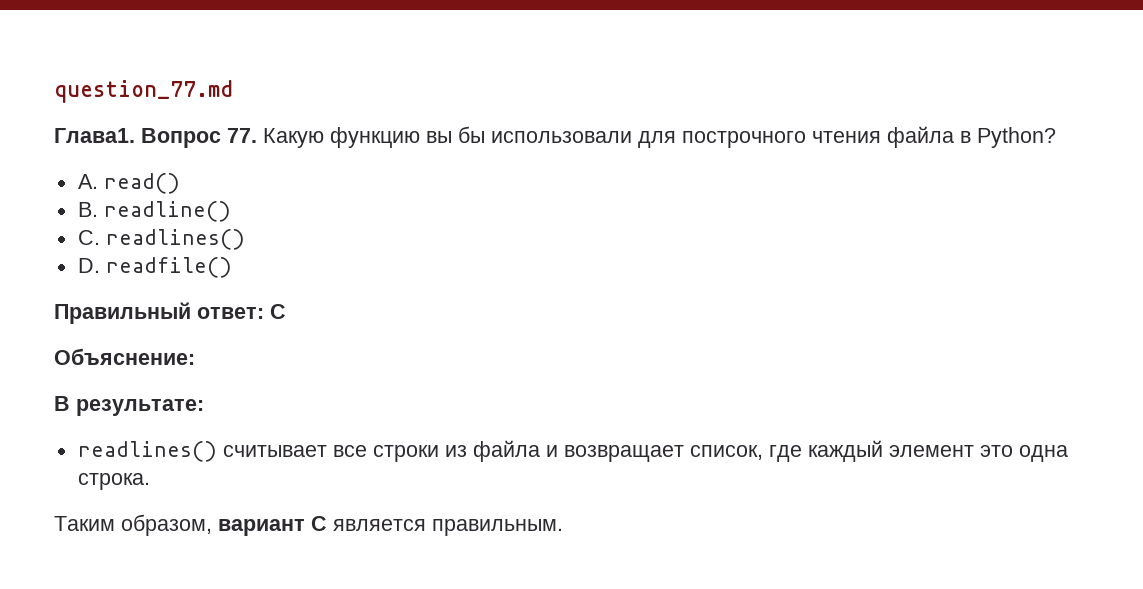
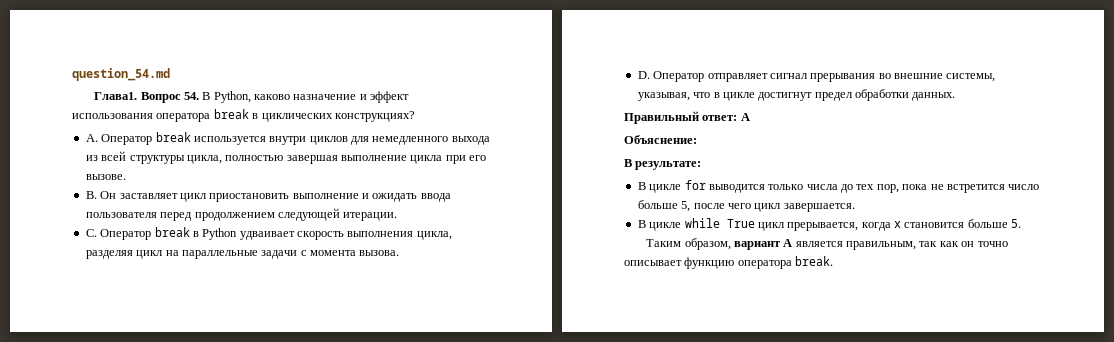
- question_77.md
+ question_54.md
- Вопрос 77. Какую функцию вы бы использовали для построчного чтения файла в Python?
- A. read()
- B. readline()
- C. readlines()
- D. readfile()
+ Вопрос 54. В Python, каково назначение и эффект использования оператора break в циклических конструкциях?
+ A. Оператор break используется внутри циклов для немедленного выхода из всей структуры цикла, полностью завершая выполнение цикла при его вызове.
+ B. Он заставляет цикл приостановить выполнение и ожидать ввода пользователя перед продолжением следующей итерации.
+ C. Оператор break в Python удваивает скорость выполнения цикла, разделяя цикл на параллельные задачи с момента вызова.
+ D. Оператор отправляет сигнал прерывания во внешние системы, указывая, что в цикле достигнут предел обработки данных.
- Правильный ответ: C
+ Правильный ответ: A
- readlines() считывает все строки из файла и возвращает список, где каждый элемент это одна строка.
- Таким образом, вариант C является правильным.
+ В цикле for выводится только числа до тех пор, пока не встретится число больше 5, после чего цикл завершается.
+ В цикле while True цикл прерывается, когда x становится больше 5.
+ Таким образом, вариант A является правильным, так как он точно описывает функцию оператора break.

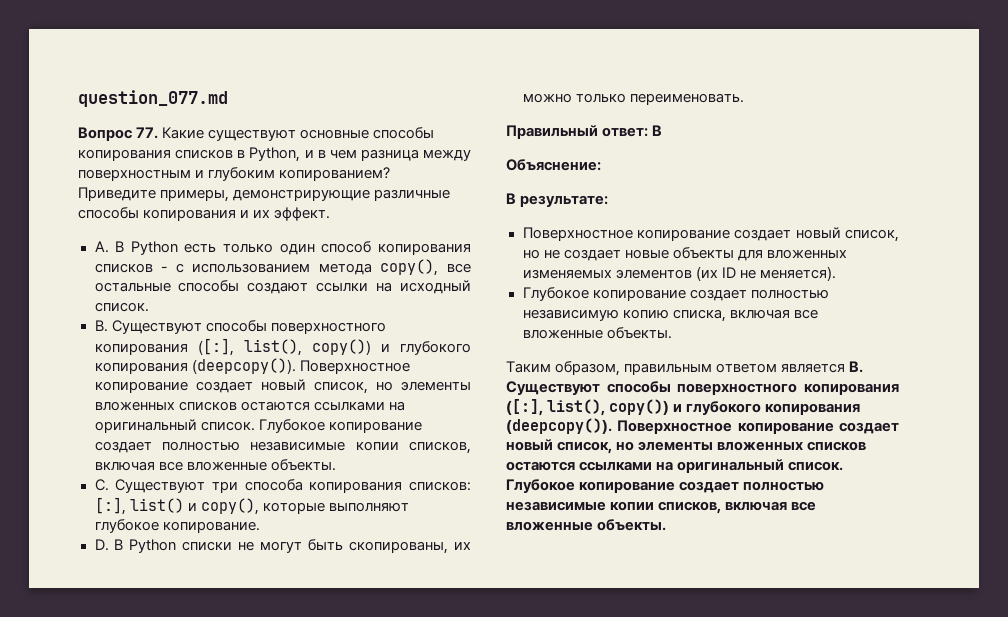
- question_54.md
- Глава1. Вопрос 54. В Python, каково назначение и эффект использования оператора break в циклических конструкциях?
- A. Оператор break используется внутри циклов для немедленного выхода из всей структуры цикла, полностью завершая выполнение цикла при его вызове.
- B. Он заставляет цикл приостановить выполнение и ожидать ввода пользователя перед продолжением следующей итерации.
- C. Оператор break в Python удваивает скорость выполнения цикла, разделяя цикл на параллельные задачи с момента вызова.
- D. Оператор отправляет сигнал прерывания во внешние системы, указывая, что в цикле достигнут предел обработки данных.
+ question_077.md
+ Вопрос 77. Какие существуют основные способы копирования списков в Python, и в чем разница между поверхностным и глубоким копированием? Приведите примеры, демонстрирующие различные способы копирования и их эффект.
+ A. В Python есть только один способ копирования списков - с использованием метода copy(), все остальные способы создают ссылки на исходный список.
+ B. Существуют способы поверхностного копирования ([:], list(), copy()) и глубокого копирования (deepcopy()). Поверхностное копирование создает новый список, но элементы вложенных списков остаются ссылками на оригинальный список. Глубокое копирование создает полностью независимые копии списков, включая все вложенные объекты.
+ C. Существуют три способа копирования списков: [:], list() и copy(), которые выполняют глубокое копирование.
+ D. В Python списки не могут быть скопированы, их можно только переименовать.
- Правильный ответ: A
+ Правильный ответ: B
- В цикле for выводится только числа до тех пор, пока не встретится число больше 5, после чего цикл завершается.
- В цикле while True цикл прерывается, когда x становится больше 5.
- Таким образом, вариант A является правильным, так как он точно описывает функцию оператора break.
+ Поверхностное копирование создает новый список, но не создает новые объекты для вложенных изменяемых элементов (их ID не меняется).
+ Глубокое копирование создает полностью независимую копию списка, включая все вложенные объекты.
+ Таким образом, правильным ответом является B. Существуют способы поверхностного копирования ([:], list(), copy()) и глубокого копирования (deepcopy()). Поверхностное копирование создает новый список, но элементы вложенных списков остаются ссылками на оригинальный список. Глубокое копирование создает полностью независимые копии списков, включая все вложенные объекты.

